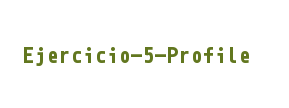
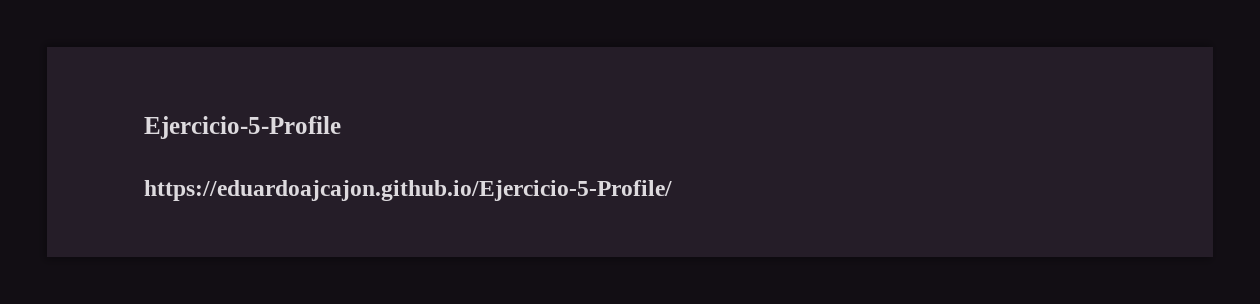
+ https://eduardoajcajon.github.io/Ejercicio-5-Profile/

